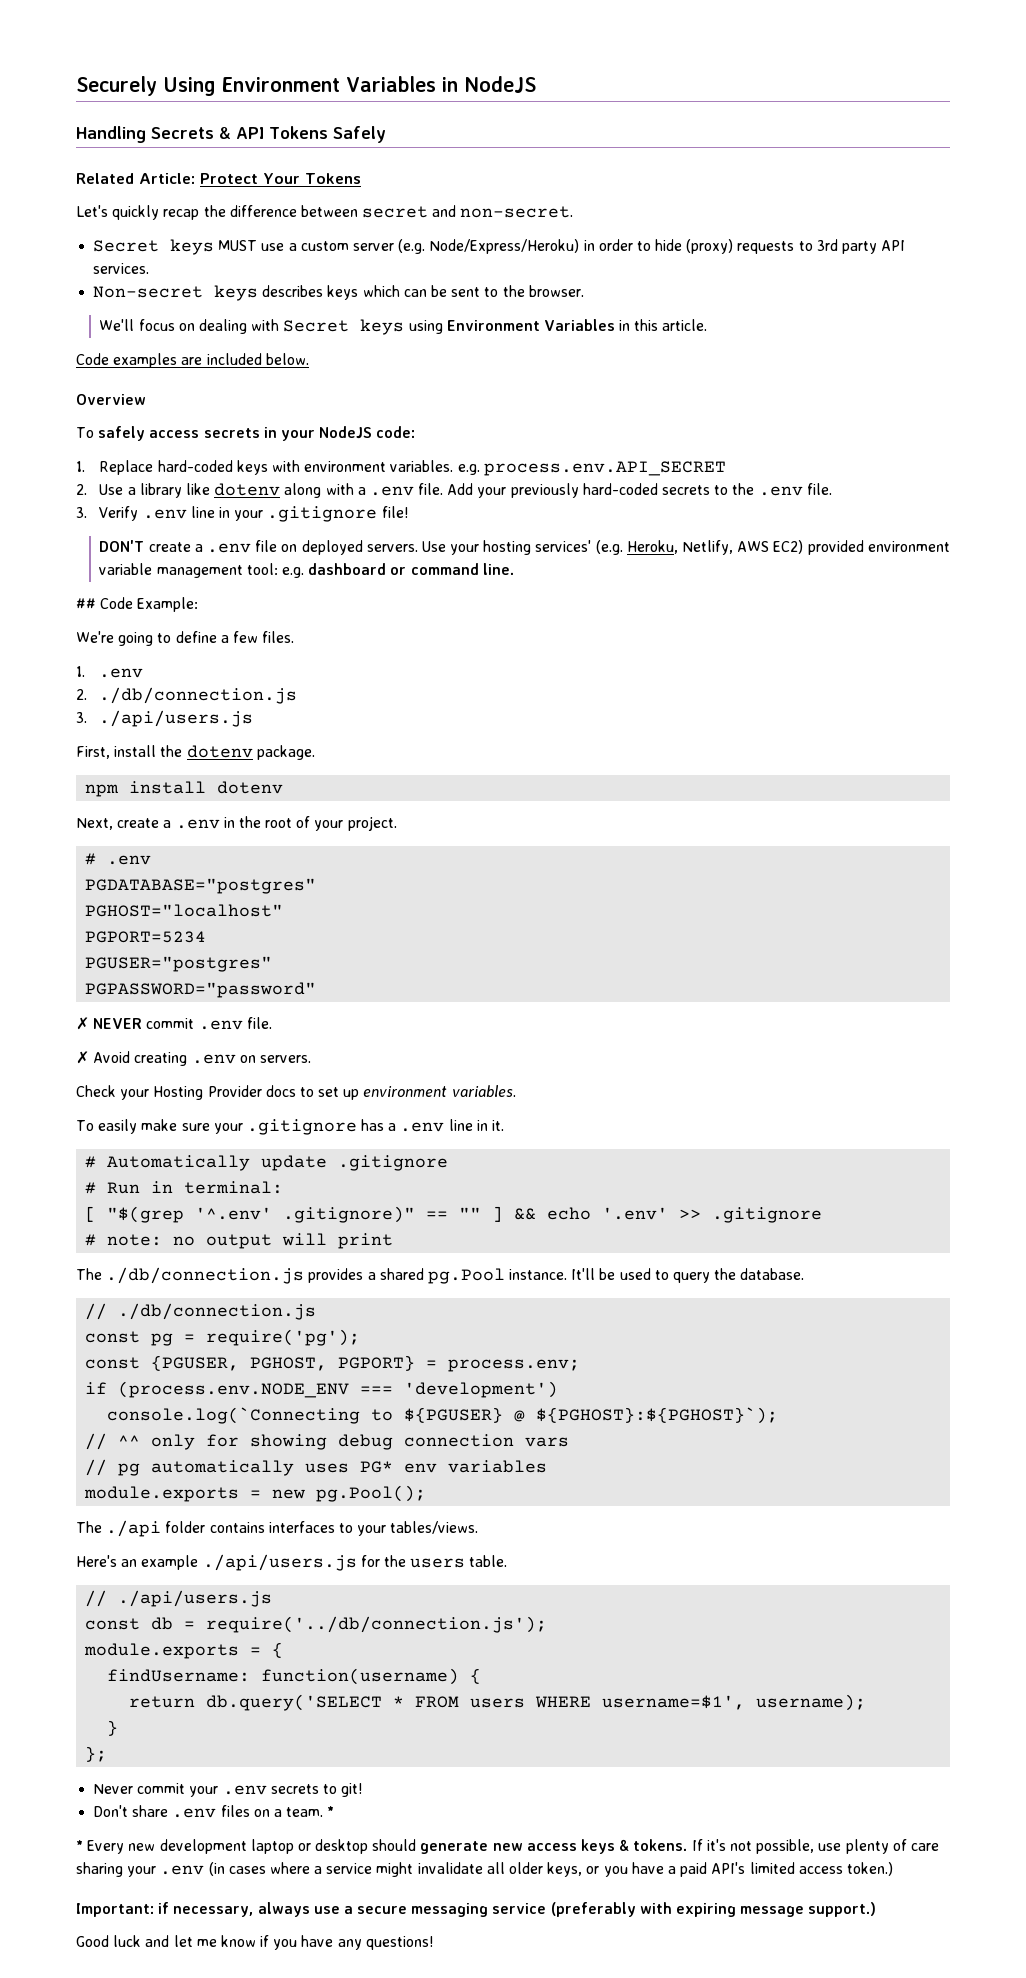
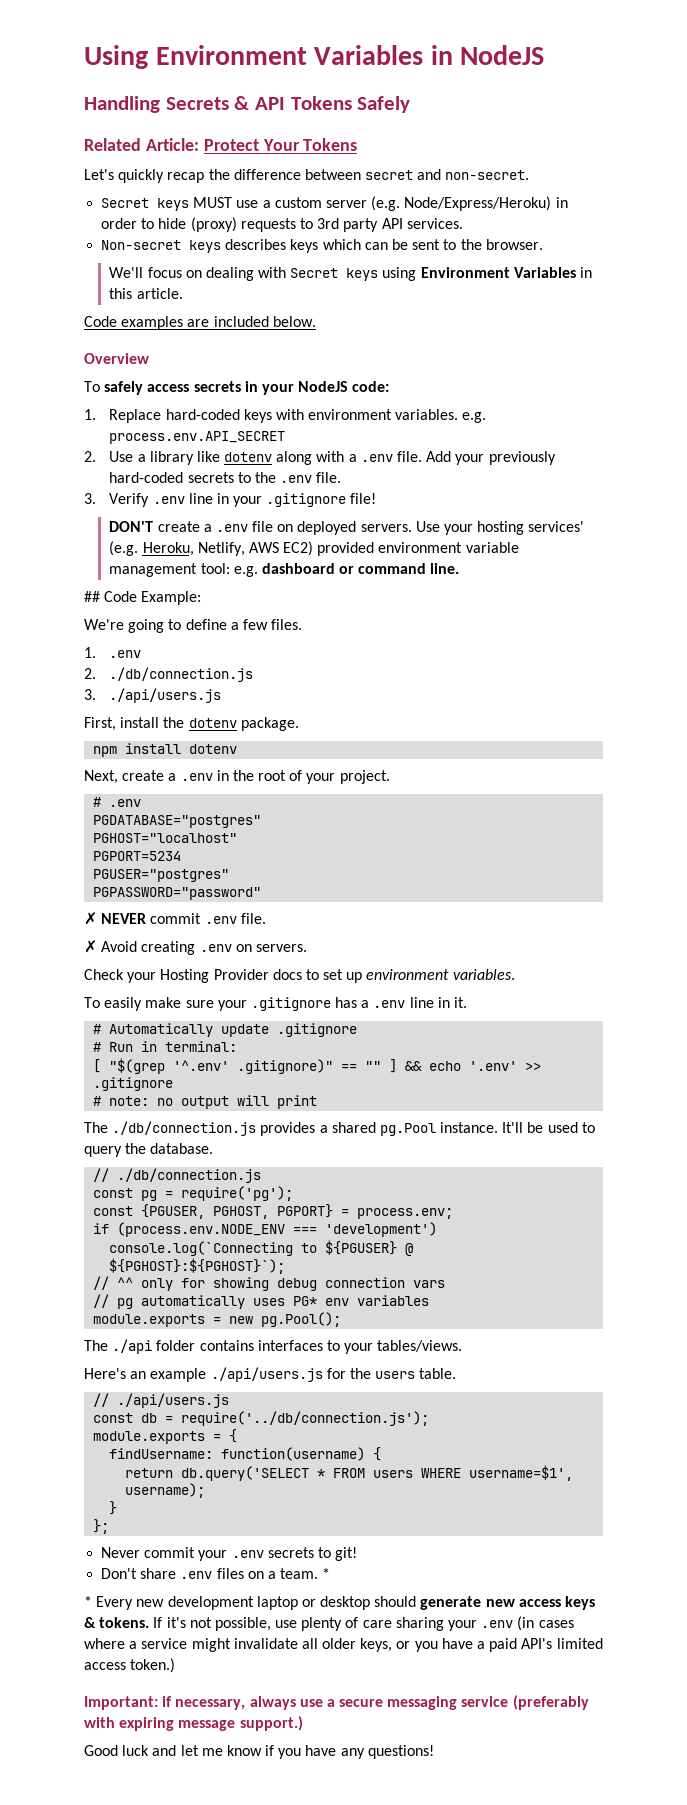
- Securely Using Environment Variables in NodeJS
+ Using Environment Variables in NodeJS

